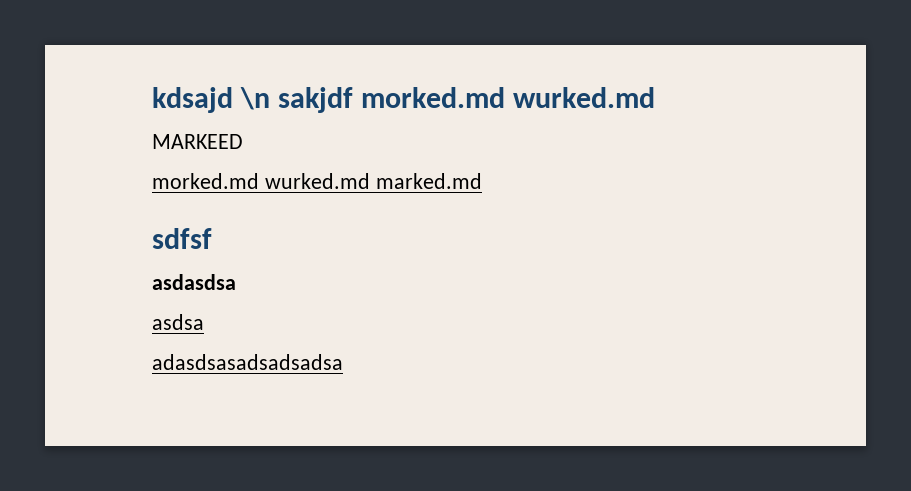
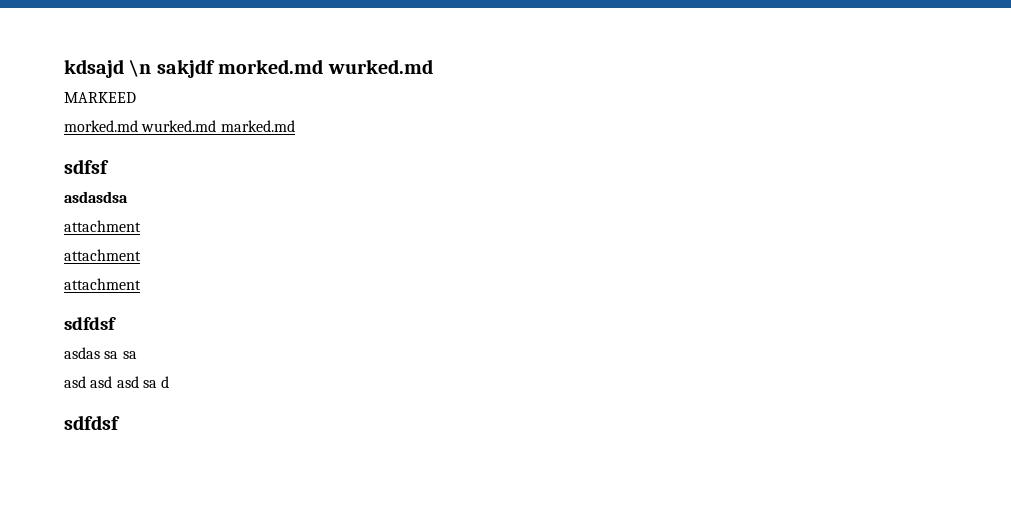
  asdasdsa
- asdsa
- adasdsasadsadsadsa
+ attachment
+ attachment
+ attachment
+ sdfdsf
+ asdas sa sa
+ asd asd asd sa d
+ sdfdsf

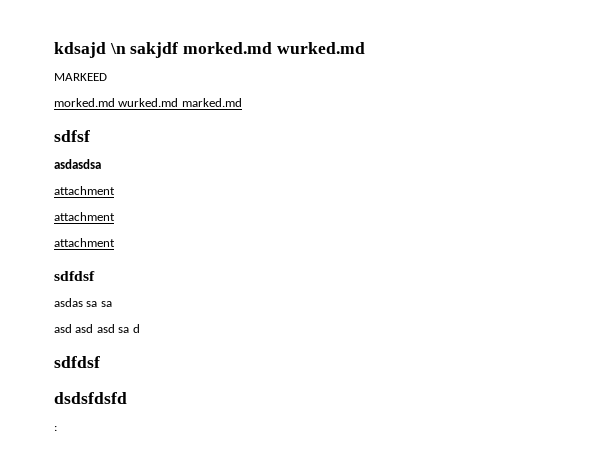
+ dsdsfdsfd
+ :

